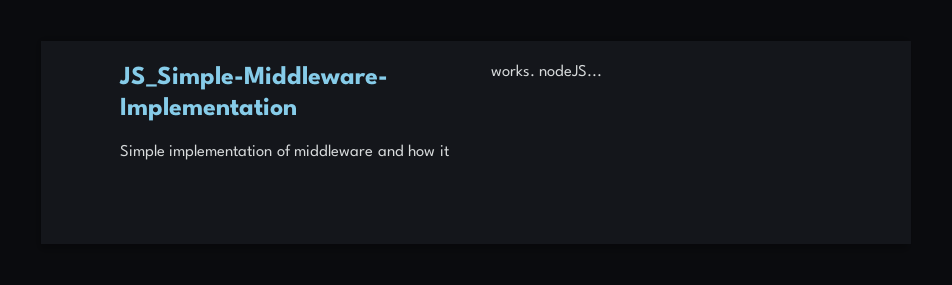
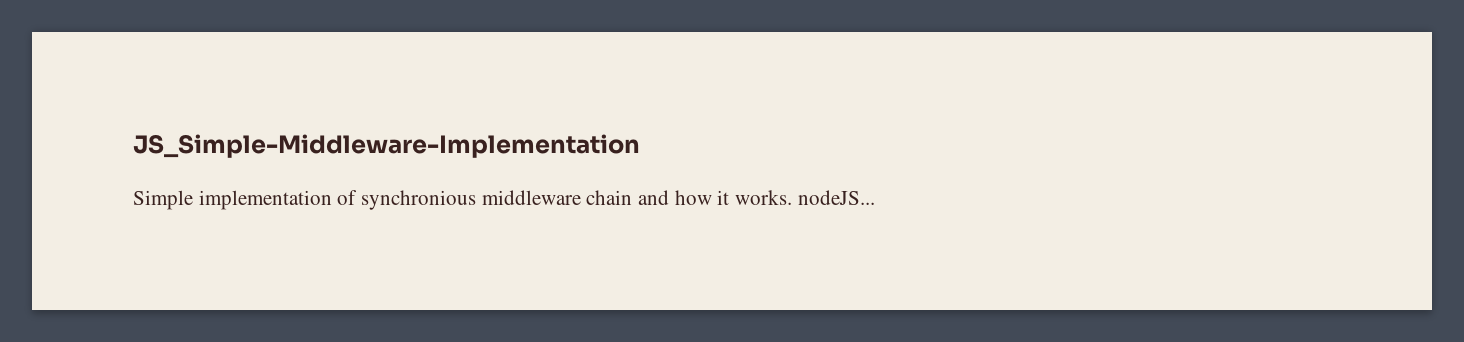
- Simple implementation of middleware and how it works. nodeJS...
+ Simple implementation of synchronious middleware chain and how it works. nodeJS...

